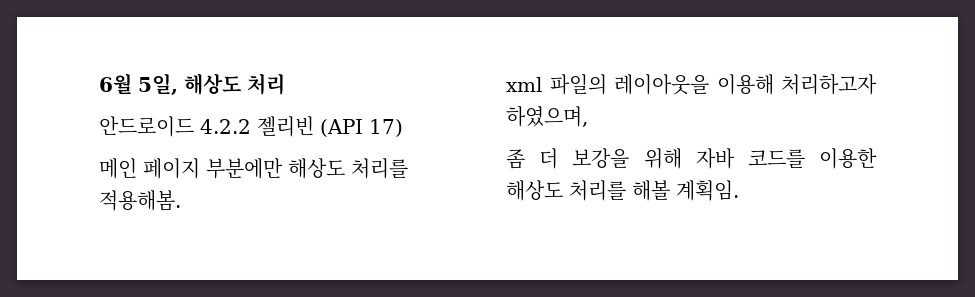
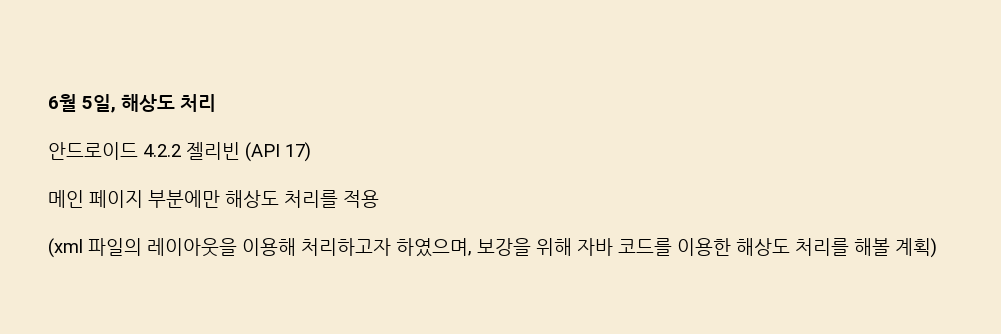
- 메인 페이지 부분에만 해상도 처리를 적용해봄.
- xml 파일의 레이아웃을 이용해 처리하고자 하였으며,
- 좀 더 보강을 위해 자바 코드를 이용한 해상도 처리를 해볼 계획임.
+ 메인 페이지 부분에만 해상도 처리를 적용
+ (xml 파일의 레이아웃을 이용해 처리하고자 하였으며, 보강을 위해 자바 코드를 이용한 해상도 처리를 해볼 계획)

